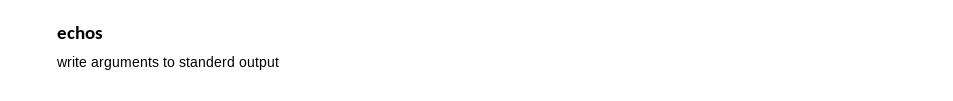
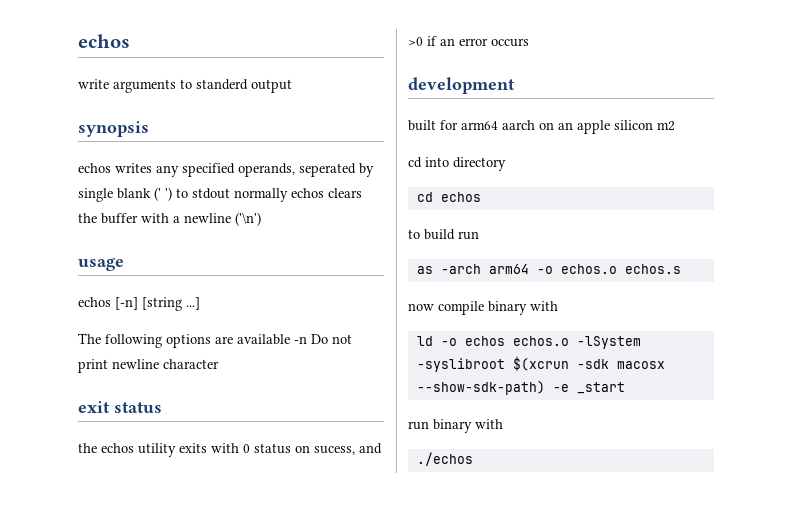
+ synopsis
+ echos writes any specified operands, seperated by single blank (' ') to stdout normally echos clears the buffer with a newline ('\n')
+ usage
+ echos [-n] [string ...]
+ The following options are available -n Do not print newline character
+ exit status
+ the echos utility exits with 0 status on sucess, and >0 if an error occurs
+ development
+ built for arm64 aarch on an apple silicon m2
+ cd into directory
+ cd echos
+ to build run
+ as -arch arm64 -o echos.o echos.s
+ now compile binary with
+ ld -o echos echos.o -lSystem -syslibroot $(xcrun -sdk macosx --show-sdk-path) -e _start
+ run binary with
+ ./echos

